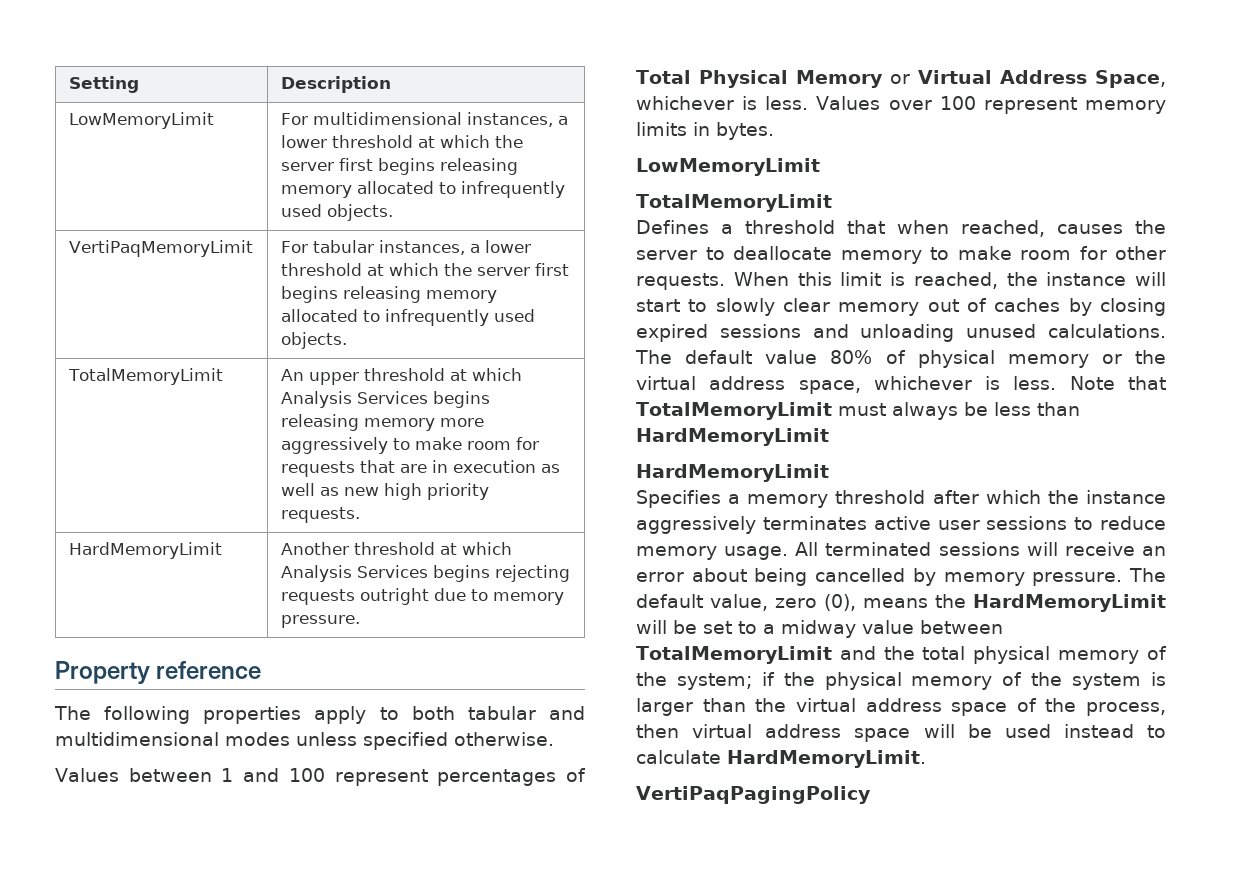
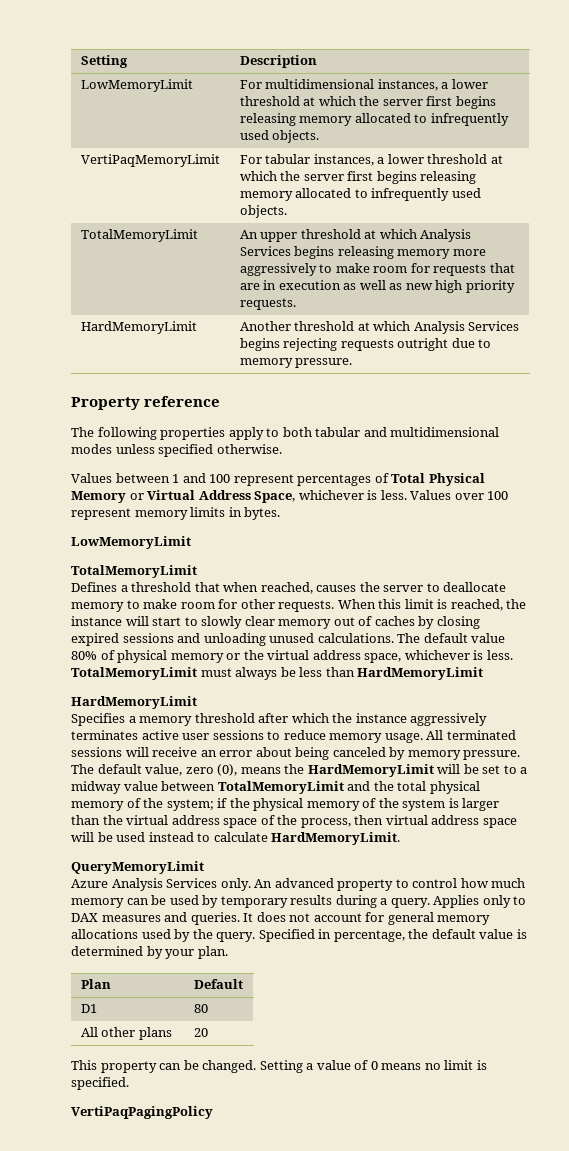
- Note that TotalMemoryLimit must always be less than HardMemoryLimit
+ TotalMemoryLimit must always be less than HardMemoryLimit
- All terminated sessions will receive an error about being cancelled by memory pressure.
+ All terminated sessions will receive an error about being canceled by memory pressure.
+ QueryMemoryLimit
+ Azure Analysis Services only. An advanced property to control how much memory can be used by temporary results during a query. Applies only to DAX measures and queries. It does not account for general memory allocations used by the query. Specified in percentage, the default value is determined by your plan.
+ Plan | Default
+ D1 | 80
+ All other plans | 20
+ This property can be changed. Setting a value of 0 means no limit is specified.

